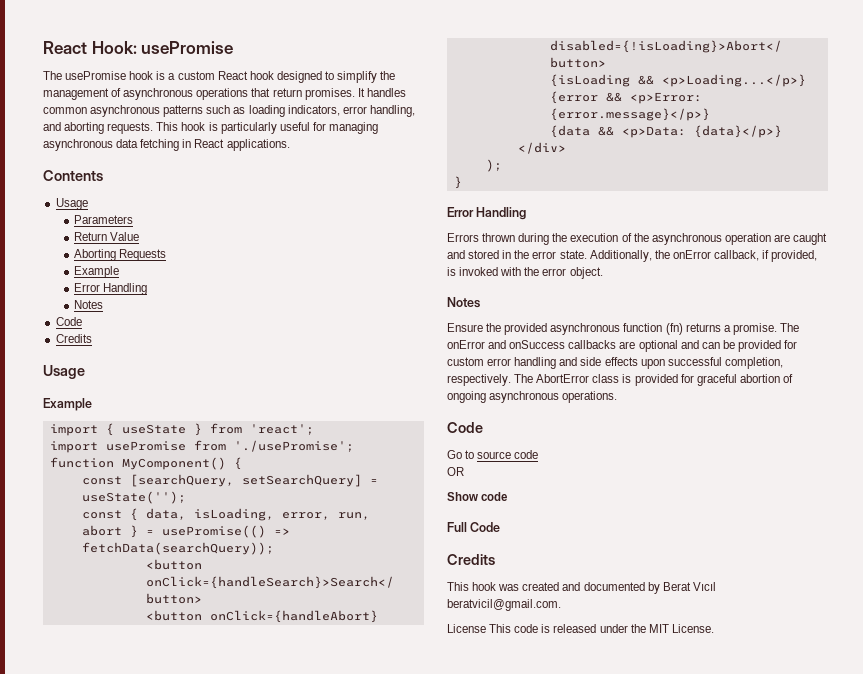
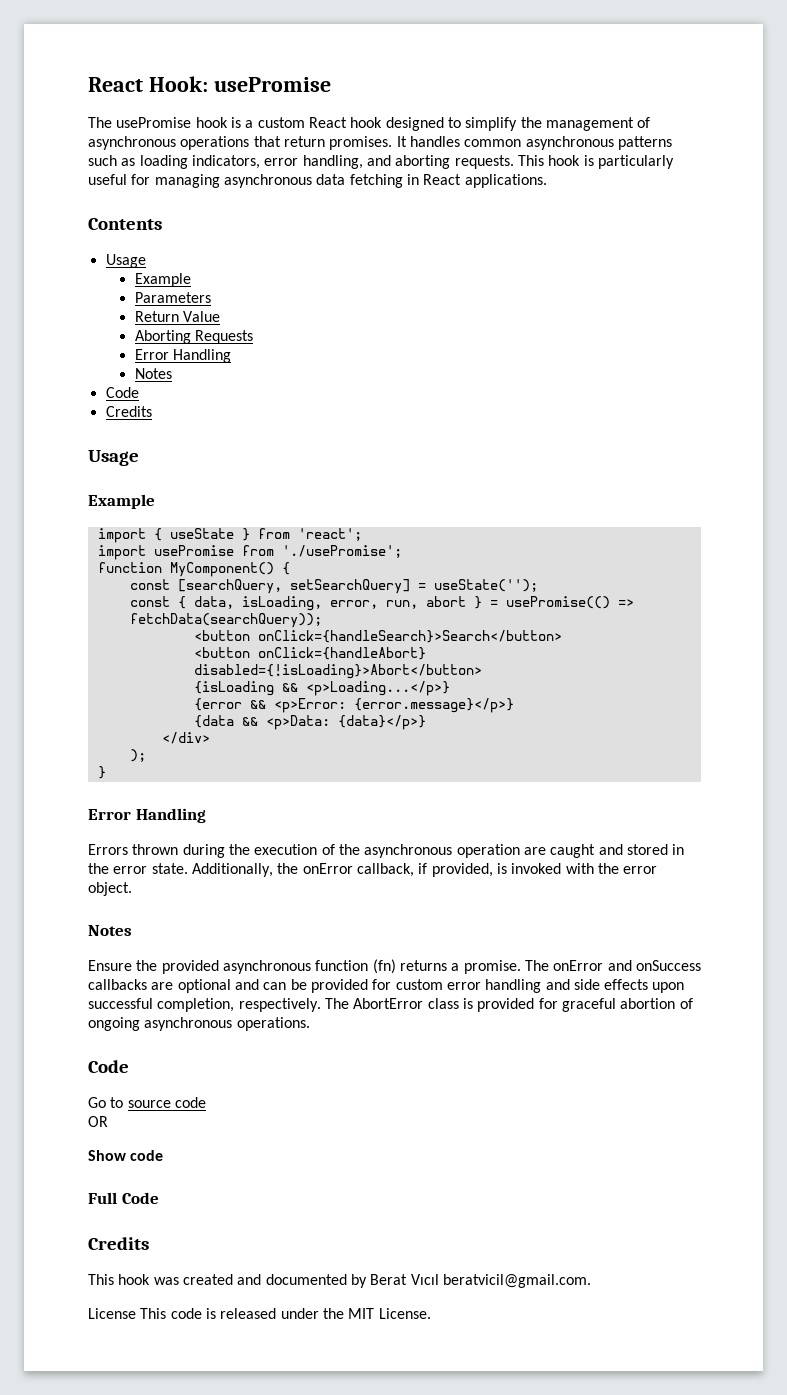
  Contents
  Usage
+ Example
  Aborting Requests
- Example

